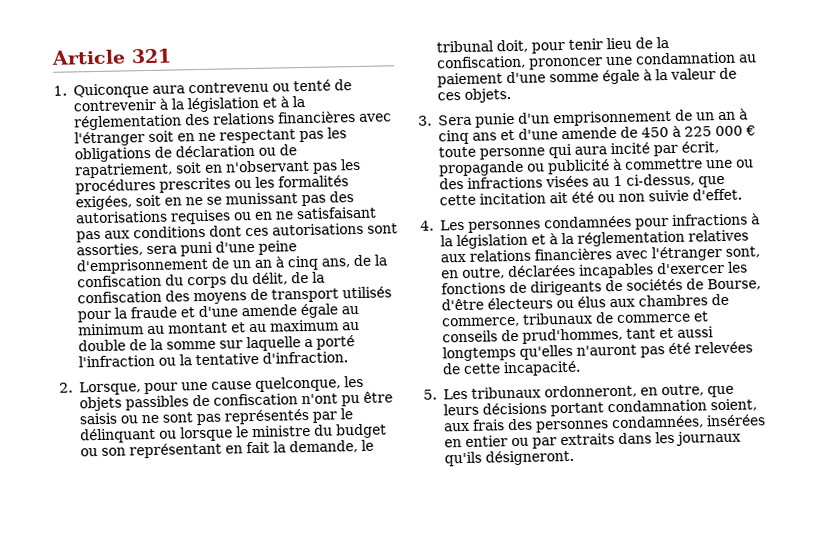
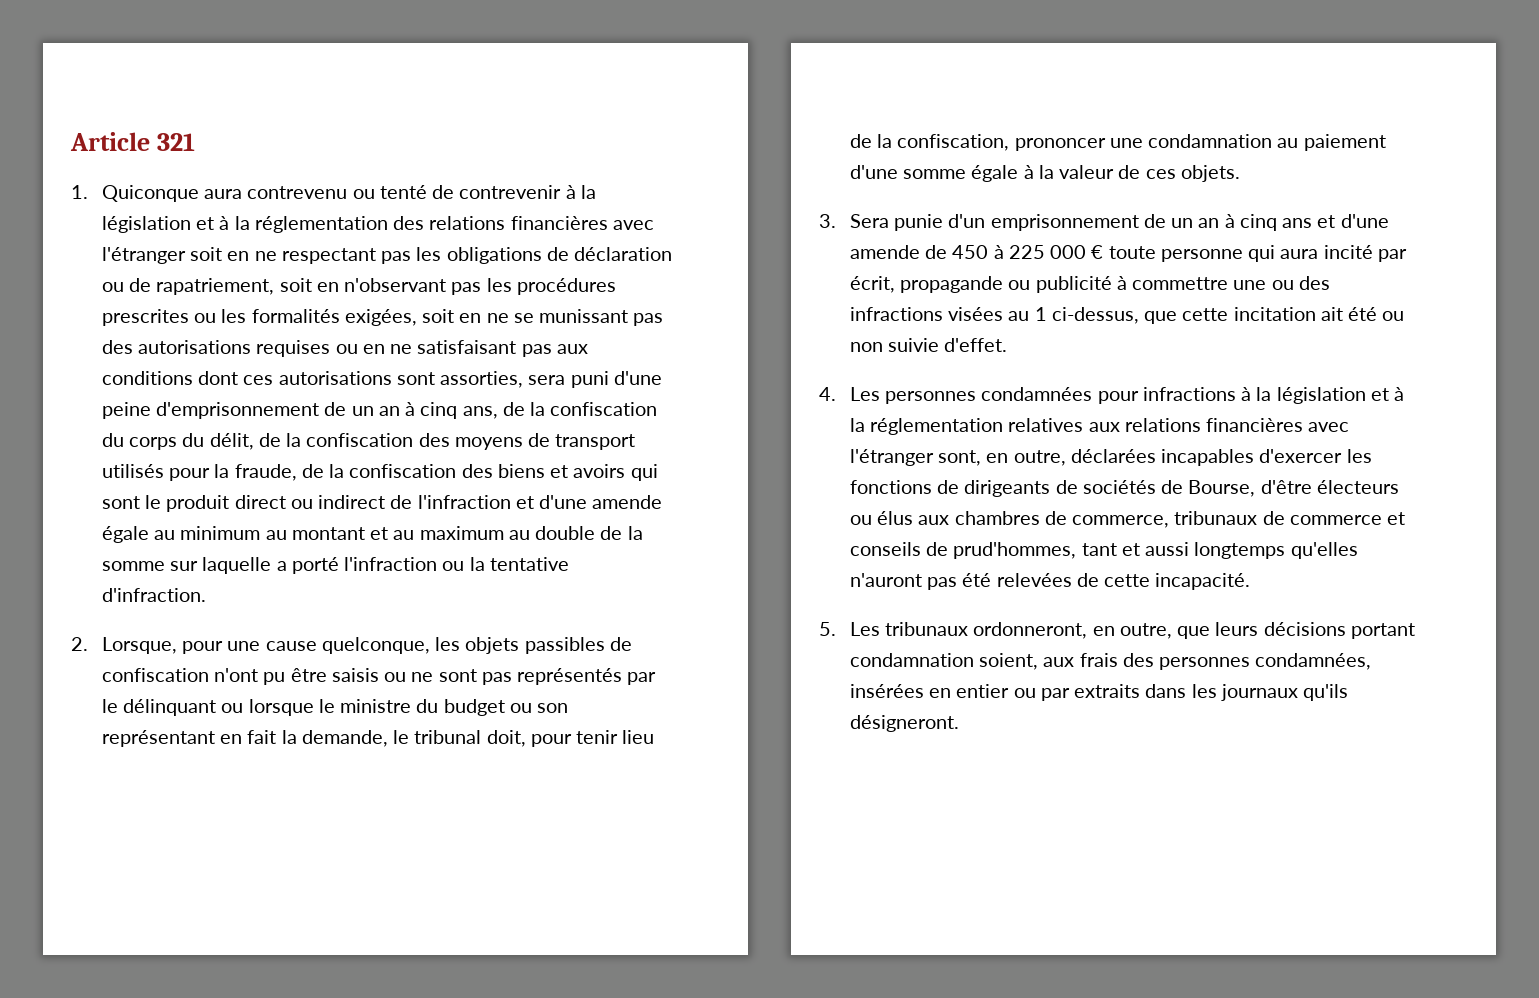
- 1. Quiconque aura contrevenu ou tenté de contrevenir à la législation et à la réglementation des relations financières avec l'étranger soit en ne respectant pas les obligations de déclaration ou de rapatriement, soit en n'observant pas les procédures prescrites ou les formalités exigées, soit en ne se munissant pas des autorisations requises ou en ne satisfaisant pas aux conditions dont ces autorisations sont assorties, sera puni d'une peine d'emprisonnement de un an à cinq ans, de la confiscation du corps du délit, de la confiscation des moyens de transport utilisés pour la fraude et d'une amende égale au minimum au montant et au maximum au double de la somme sur laquelle a porté l'infraction ou la tentative d'infraction.
+ 1. Quiconque aura contrevenu ou tenté de contrevenir à la législation et à la réglementation des relations financières avec l'étranger soit en ne respectant pas les obligations de déclaration ou de rapatriement, soit en n'observant pas les procédures prescrites ou les formalités exigées, soit en ne se munissant pas des autorisations requises ou en ne satisfaisant pas aux conditions dont ces autorisations sont assorties, sera puni d'une peine d'emprisonnement de un an à cinq ans, de la confiscation du corps du délit, de la confiscation des moyens de transport utilisés pour la fraude, de la confiscation des biens et avoirs qui sont le produit direct ou indirect de l'infraction et d'une amende égale au minimum au montant et au maximum au double de la somme sur laquelle a porté l'infraction ou la tentative d'infraction.

